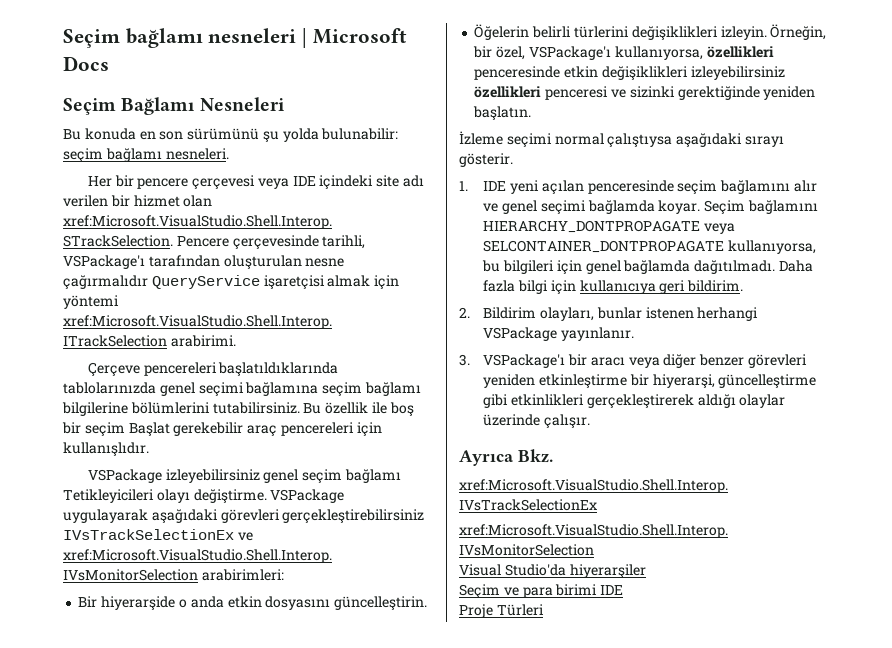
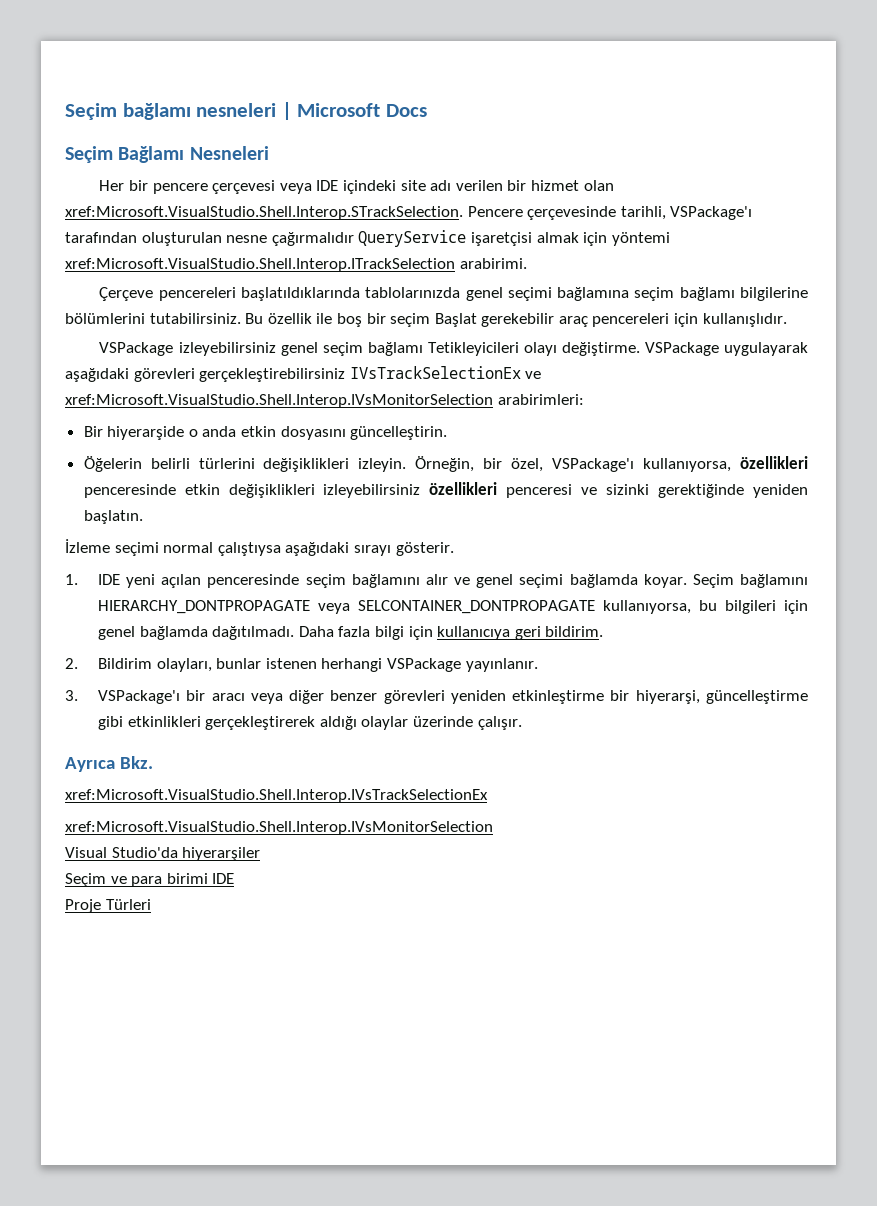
- Bu konuda en son sürümünü şu yolda bulunabilir: seçim bağlamı nesneleri.

